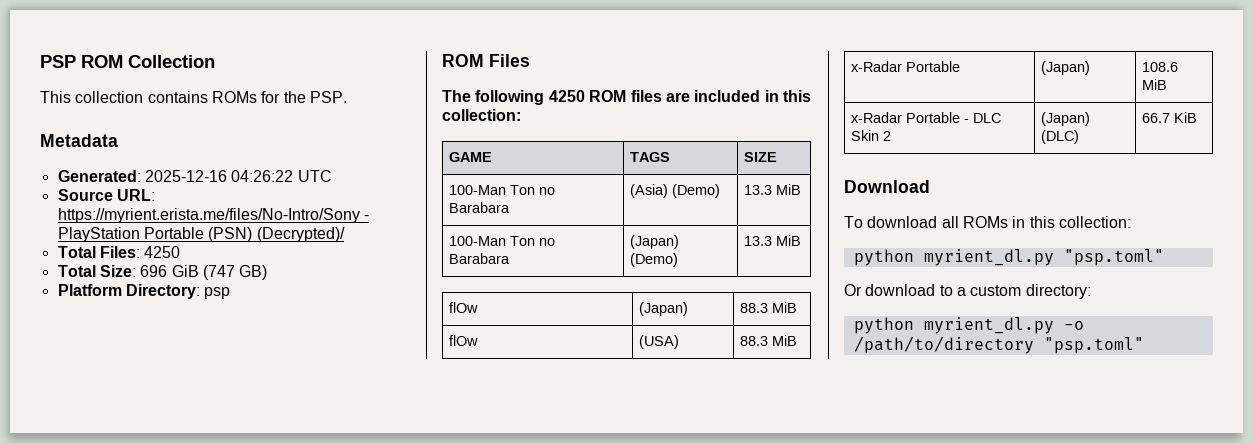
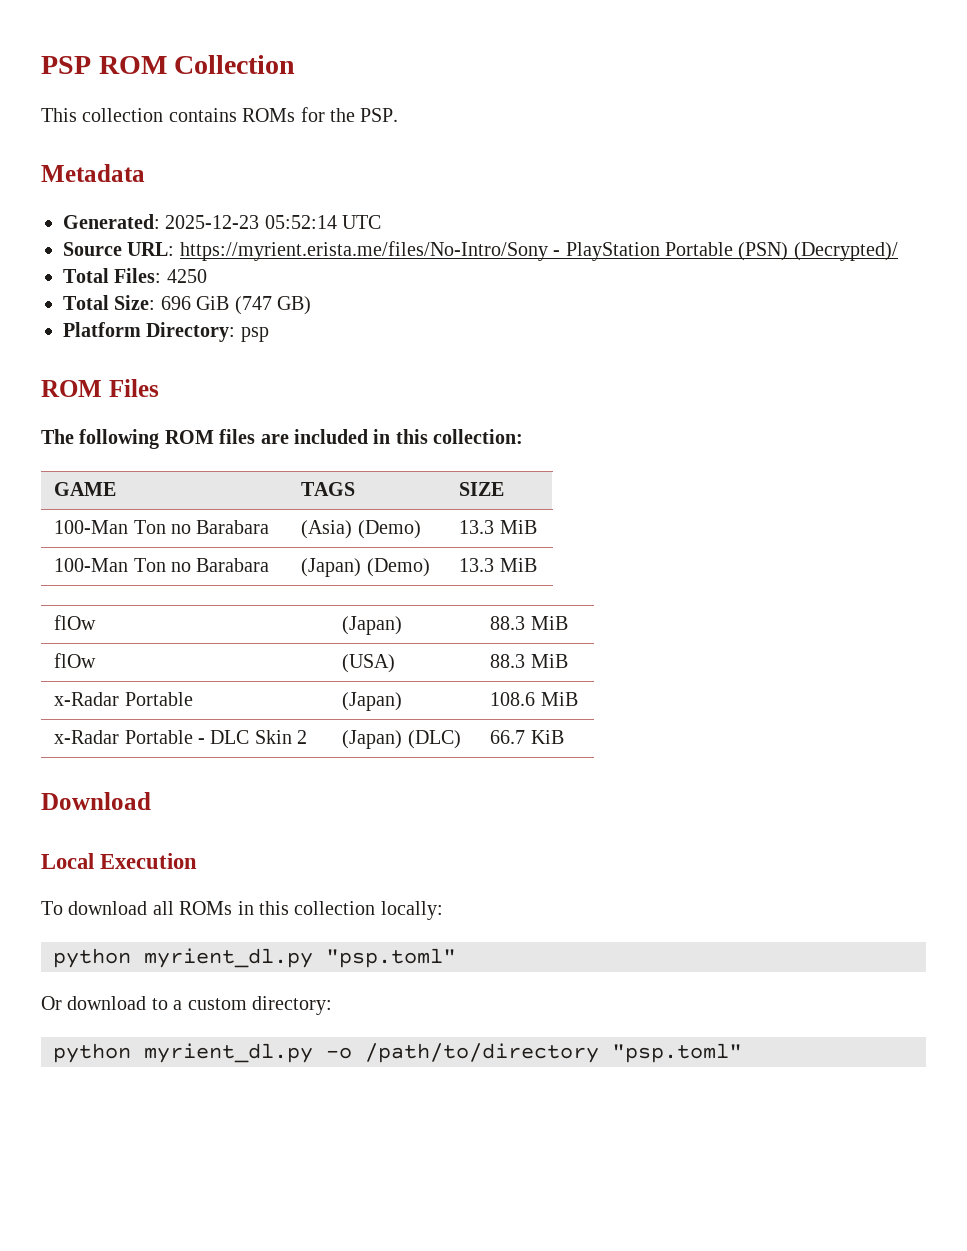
- Generated: 2025-12-16 04:26:22 UTC
+ Generated: 2025-12-23 05:52:14 UTC
- The following 4250 ROM files are included in this collection:
+ The following ROM files are included in this collection:
+ Local Execution
- To download all ROMs in this collection:
+ To download all ROMs in this collection locally:

